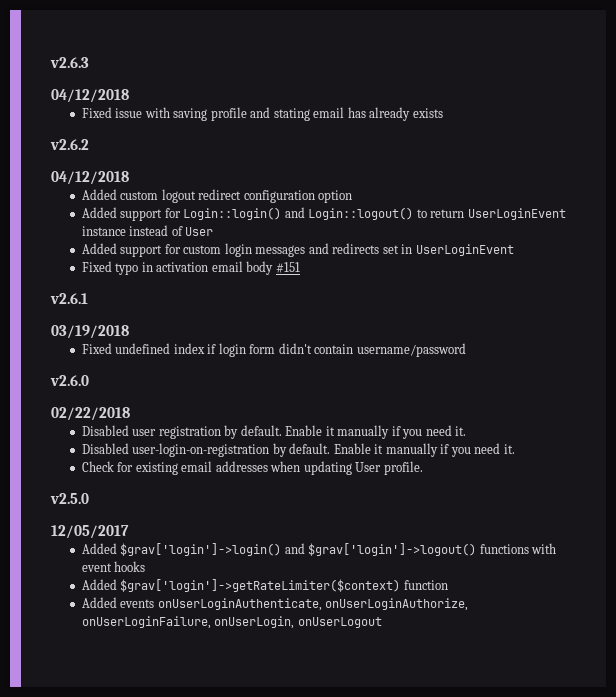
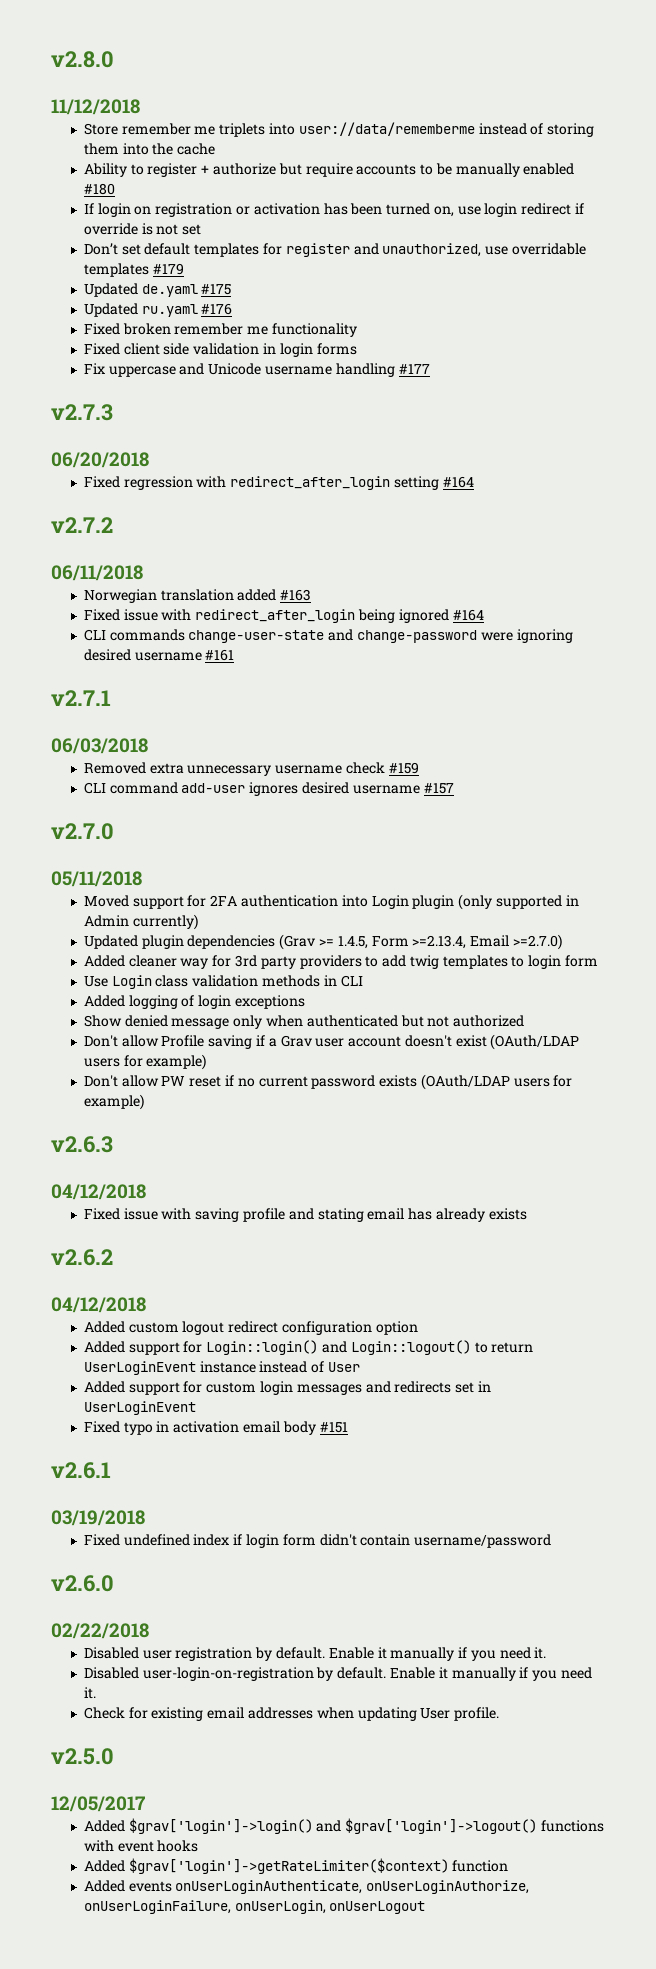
+ v2.8.0
+ 11/12/2018
+ Store remember me triplets into user://data/rememberme instead of storing them into the cache
+ Ability to register + authorize but require accounts to be manually enabled #180
+ If login on registration or activation has been turned on, use login redirect if override is not set
+ Don’t set default templates for register and unauthorized, use overridable templates #179
+ Updated de.yaml #175
+ Updated ru.yaml #176
+ Fixed broken remember me functionality
+ Fixed client side validation in login forms
+ Fix uppercase and Unicode username handling #177
+ v2.7.3
+ 06/20/2018
+ Fixed regression with redirect_after_login setting #164
+ v2.7.2
+ 06/11/2018
+ Norwegian translation added #163
+ Fixed issue with redirect_after_login being ignored #164
+ CLI commands change-user-state and change-password were ignoring desired username #161
+ v2.7.1
+ 06/03/2018
+ Removed extra unnecessary username check #159
+ CLI command add-user ignores desired username #157
+ v2.7.0
+ 05/11/2018
+ Moved support for 2FA authentication into Login plugin (only supported in Admin currently)
+ Updated plugin dependencies (Grav >= 1.4.5, Form >=2.13.4, Email >=2.7.0)
+ Added cleaner way for 3rd party providers to add twig templates to login form
+ Use Login class validation methods in CLI
+ Added logging of login exceptions
+ Show denied message only when authenticated but not authorized
+ Don't allow Profile saving if a Grav user account doesn't exist (OAuth/LDAP users for example)
+ Don't allow PW reset if no current password exists (OAuth/LDAP users for example)

